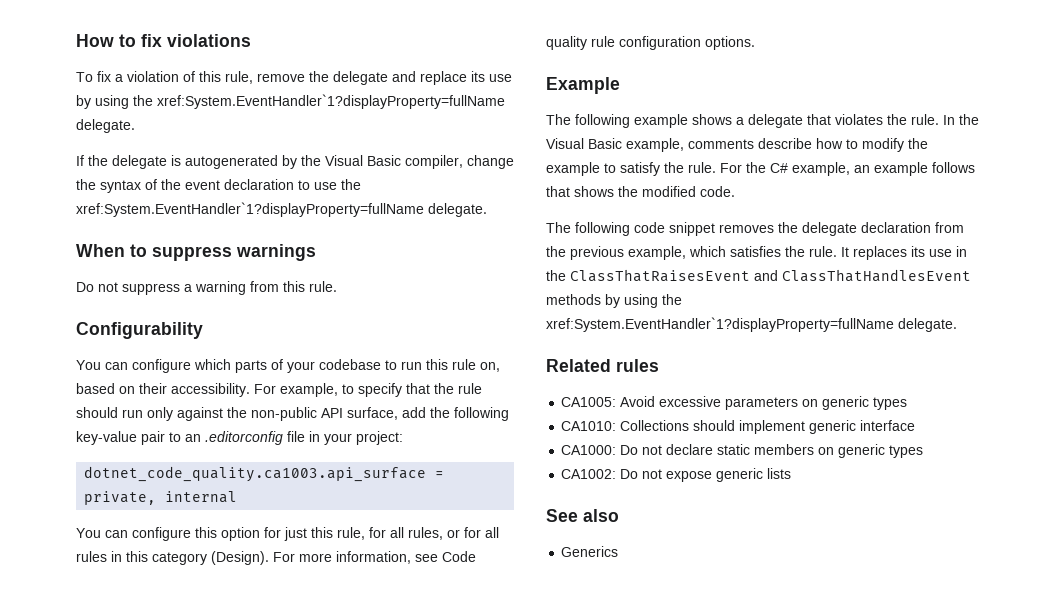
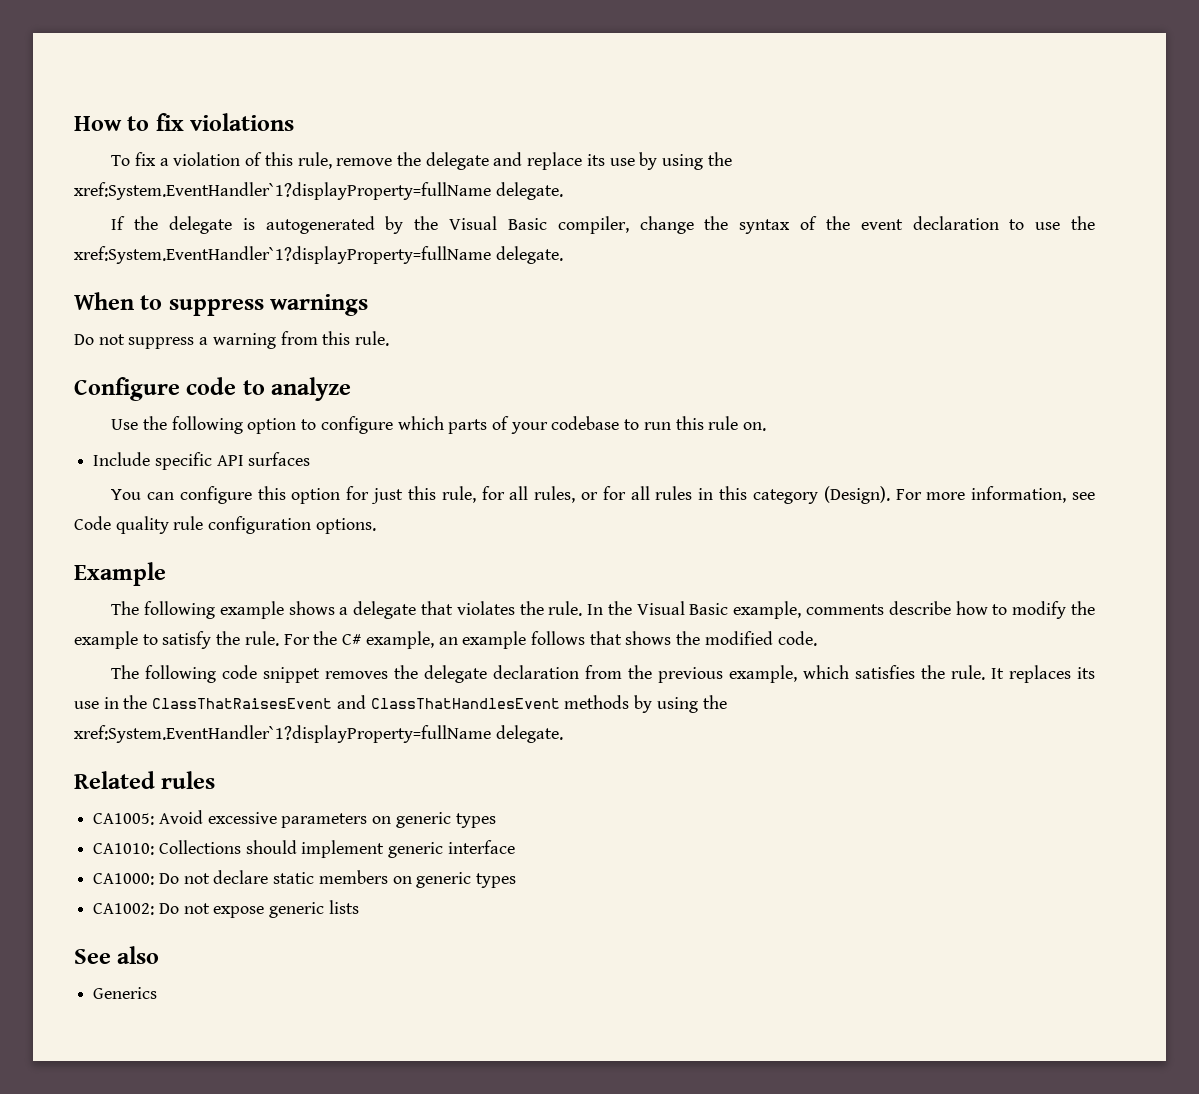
- Configurability
- You can configure which parts of your codebase to run this rule on, based on their accessibility. For example, to specify that the rule should run only against the non-public API surface, add the following key-value pair to an .editorconfig file in your project:
- dotnet_code_quality.ca1003.api_surface = private, internal
+ Configure code to analyze
+ Use the following option to configure which parts of your codebase to run this rule on.
+ Include specific API surfaces

